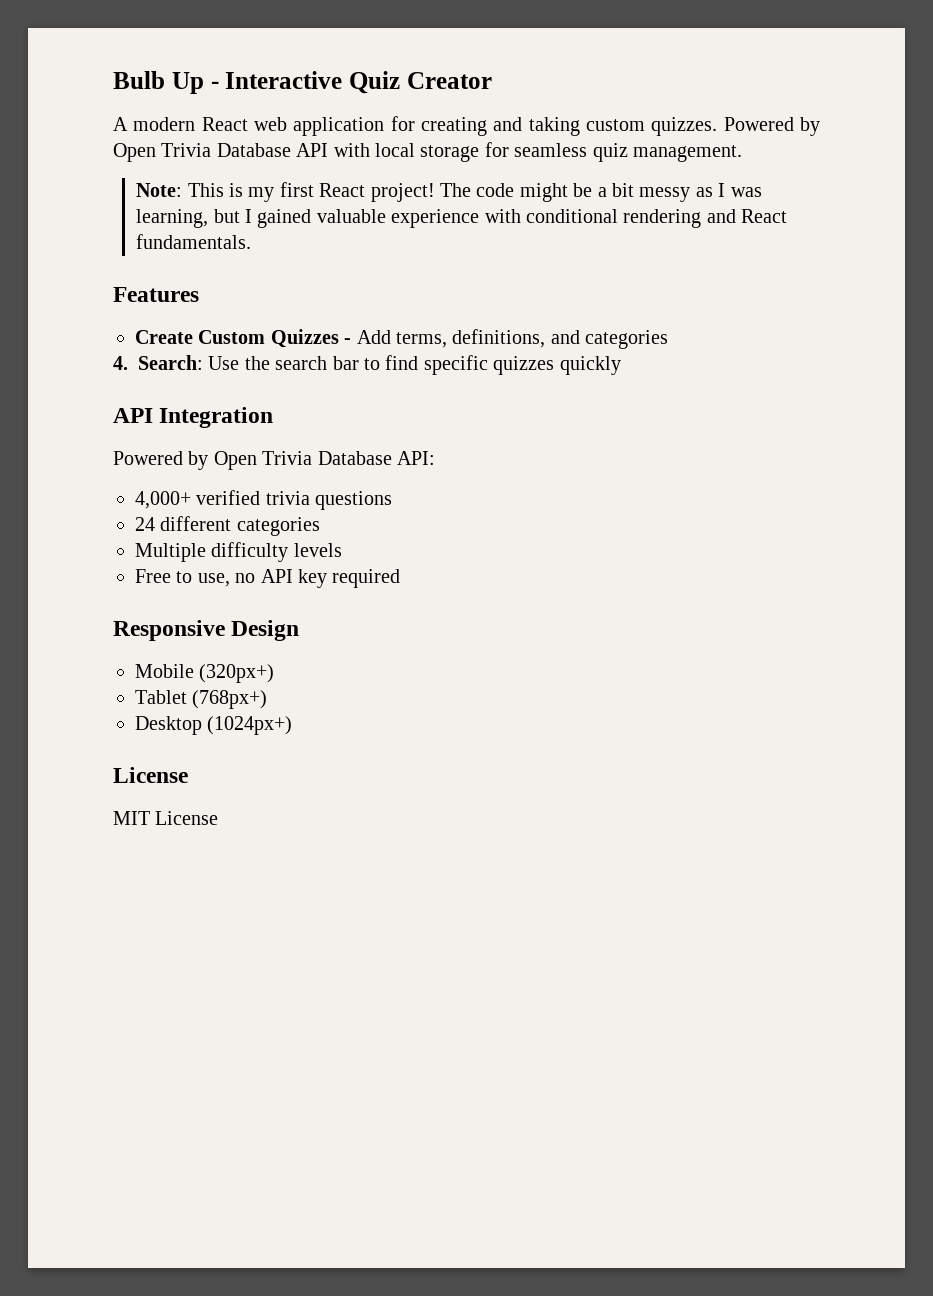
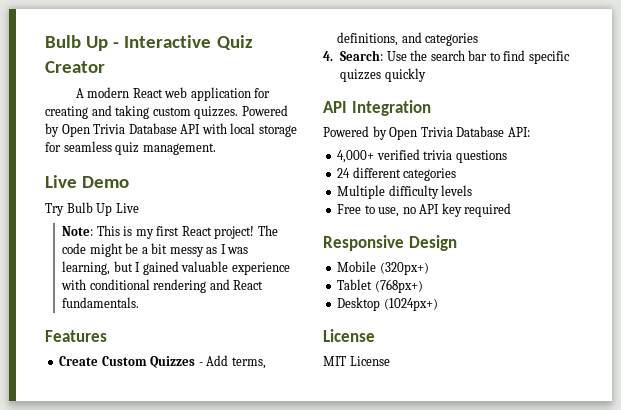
+ Live Demo
+ Try Bulb Up Live

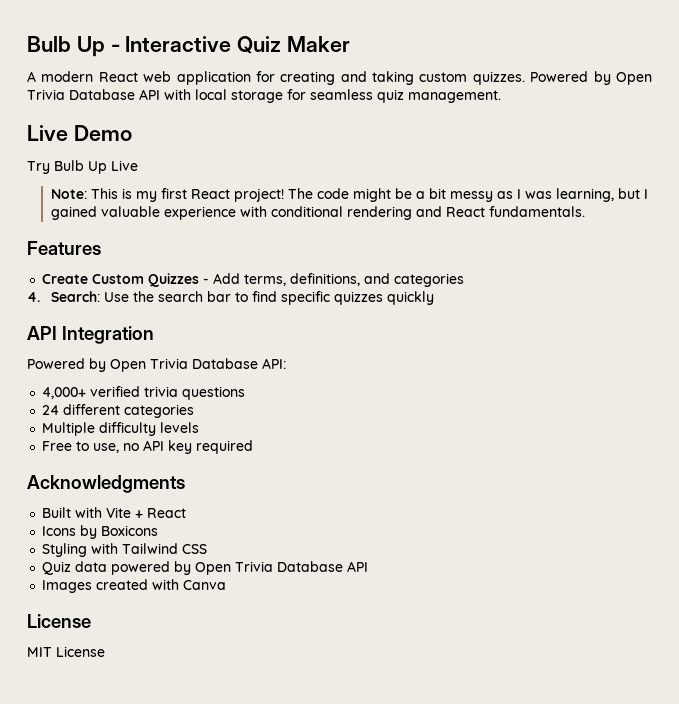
- Bulb Up - Interactive Quiz Creator
+ Bulb Up - Interactive Quiz Maker
- Responsive Design
- Mobile (320px+)
- Tablet (768px+)
- Desktop (1024px+)
+ Acknowledgments
+ Built with Vite + React
+ Icons by Boxicons
+ Styling with Tailwind CSS
+ Quiz data powered by Open Trivia Database API
+ Images created with Canva

